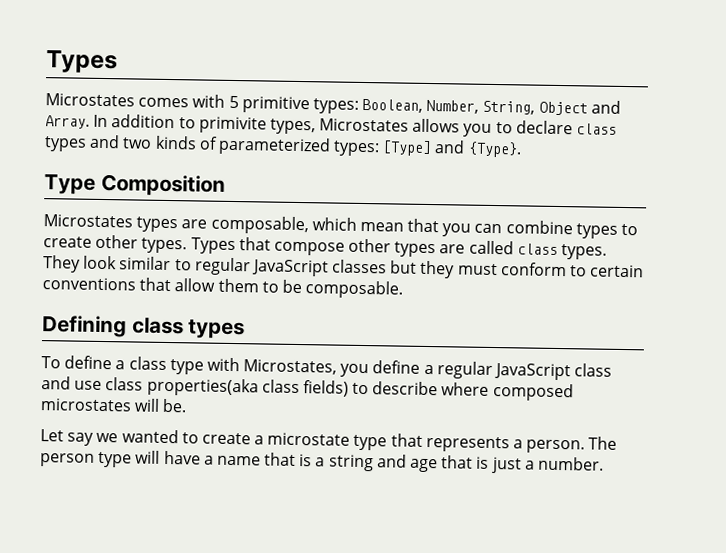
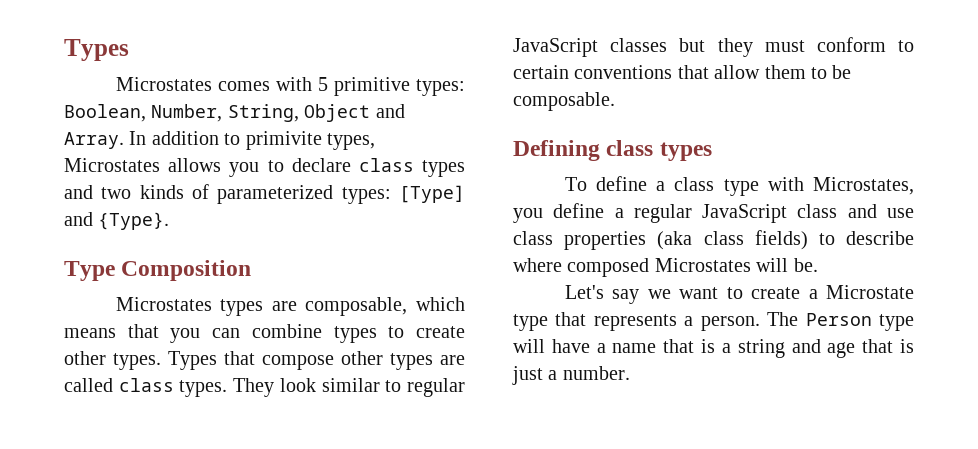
- Microstates types are composable, which mean that you can combine types to create other types.
+ Microstates types are composable, which means that you can combine types to create other types.
- To define a class type with Microstates, you define a regular JavaScript class and use class properties(aka class fields) to describe where composed microstates will be.
+ To define a class type with Microstates, you define a regular JavaScript class and use class properties (aka class fields) to describe where composed Microstates will be.
- Let say we wanted to create a microstate type that represents a person.
+ Let's say we want to create a Microstate type that represents a person.
- The person type will have a name that is a string and age that is just a number.
+ The Person type will have a name that is a string and age that is just a number.

